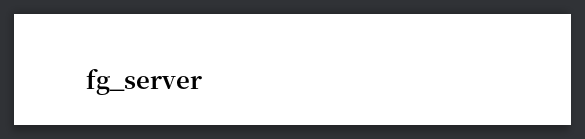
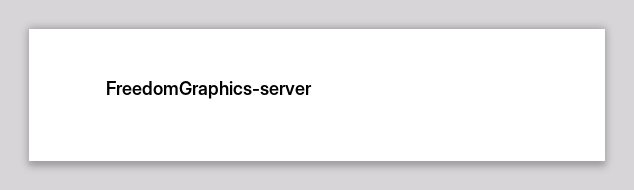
- fg_server
+ FreedomGraphics-server

